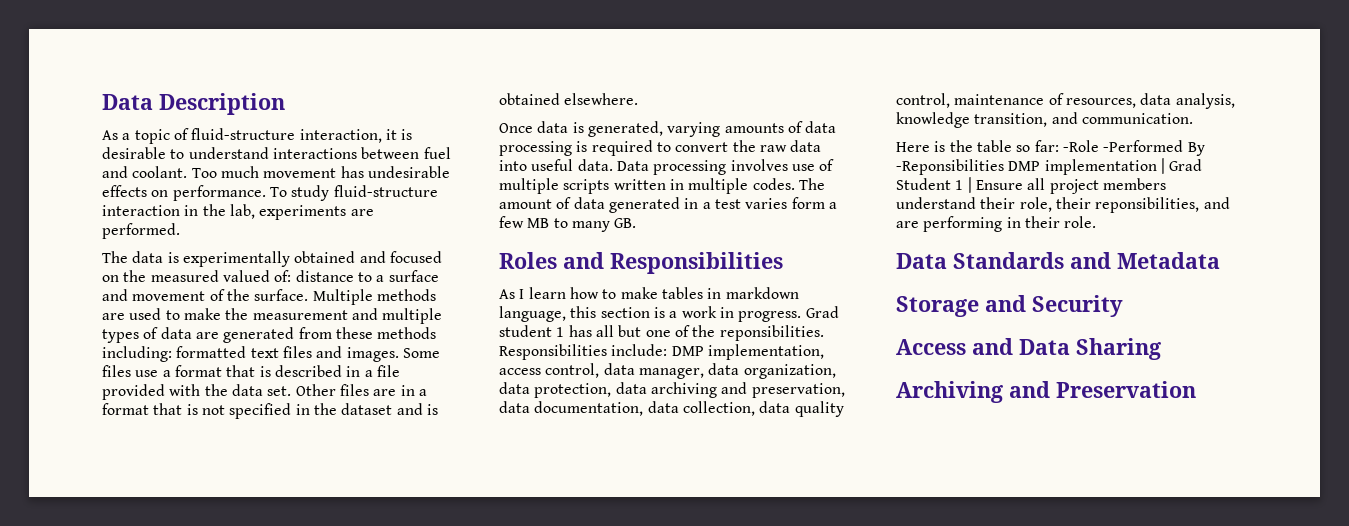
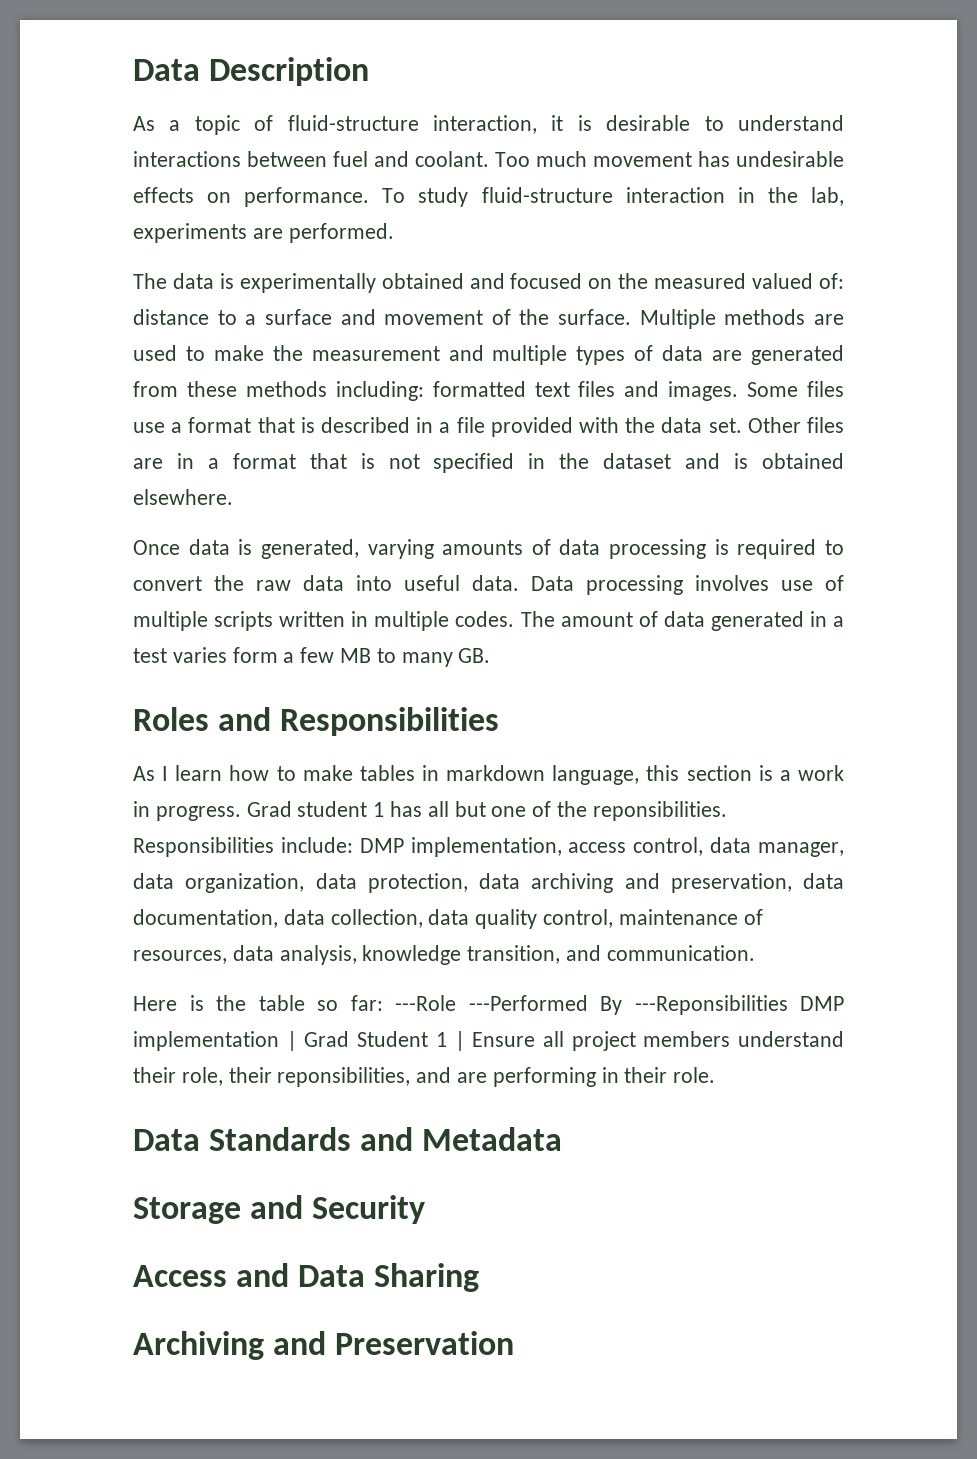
- Here is the table so far: -Role -Performed By -Reponsibilities DMP implementation | Grad Student 1 | Ensure all project members understand their role, their reponsibilities, and are performing in their role.
+ Here is the table so far: ---Role ---Performed By ---Reponsibilities DMP implementation | Grad Student 1 | Ensure all project members understand their role, their reponsibilities, and are performing in their role.

